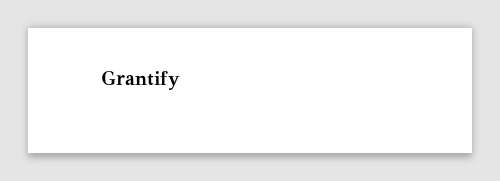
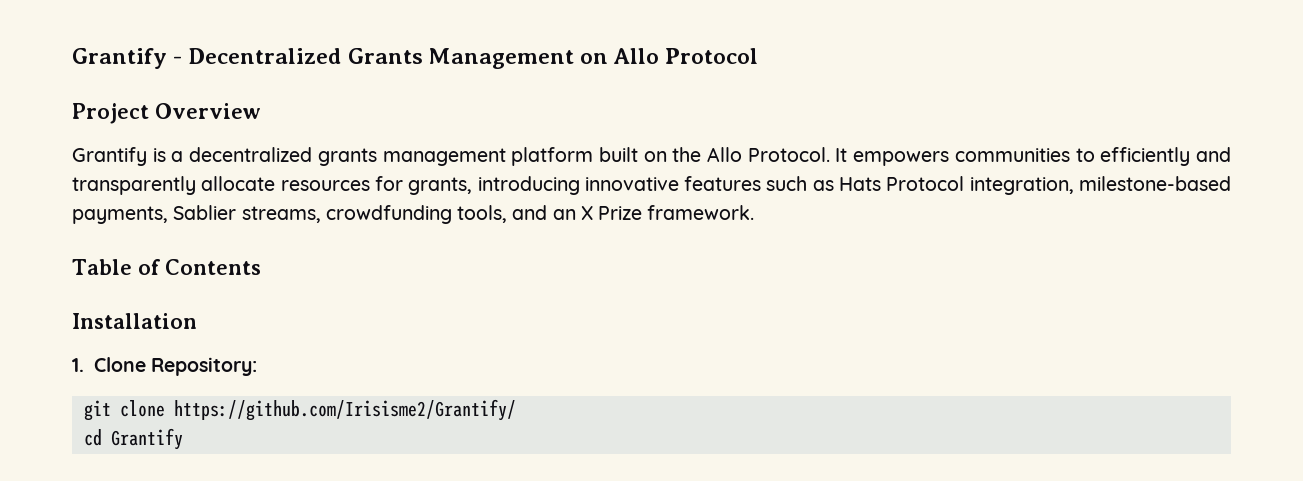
- Grantify
+ Grantify - Decentralized Grants Management on Allo Protocol
+ Project Overview
+ Grantify is a decentralized grants management platform built on the Allo Protocol. It empowers communities to efficiently and transparently allocate resources for grants, introducing innovative features such as Hats Protocol integration, milestone-based payments, Sablier streams, crowdfunding tools, and an X Prize framework.
+ Table of Contents
+ Installation
+ 1. Clone Repository:
+ git clone https://github.com/Irisisme2/Grantify/
+ cd Grantify

